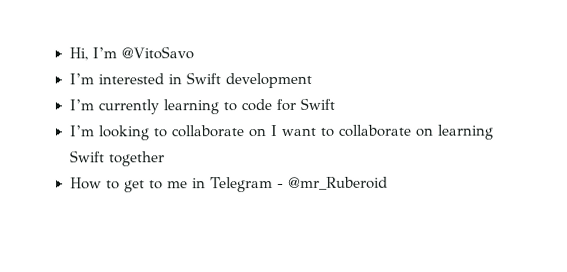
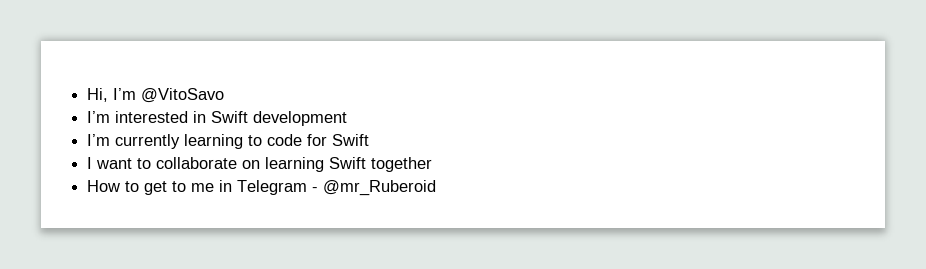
- I’m looking to collaborate on I want to collaborate on learning Swift together
+ I want to collaborate on learning Swift together

